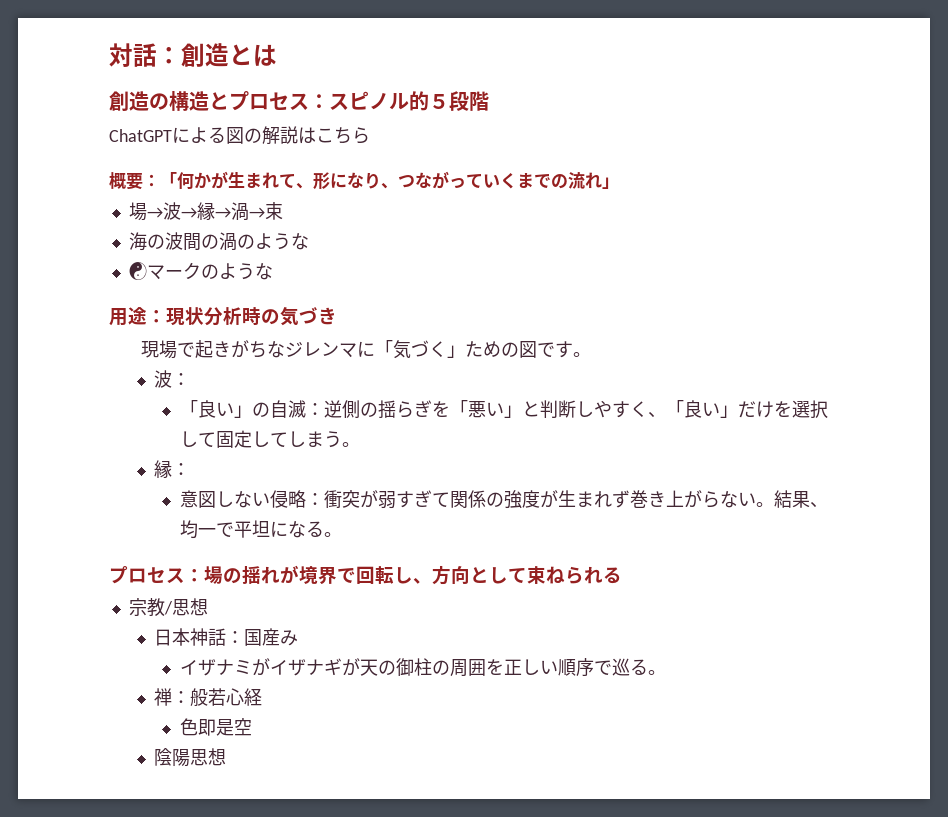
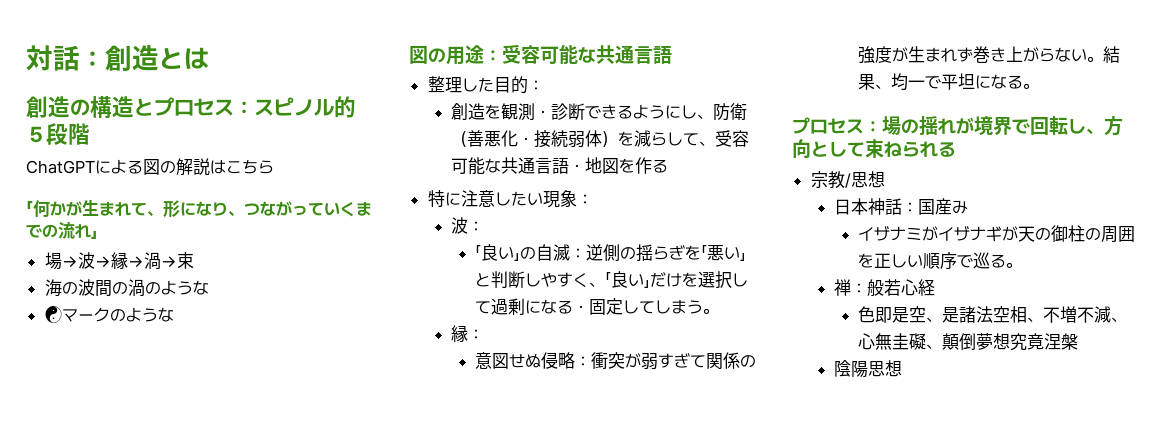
- 概要：「何かが生まれて、形になり、つながっていくまでの流れ」
+ 「何かが生まれて、形になり、つながっていくまでの流れ」
- 用途：現状分析時の気づき
- 現場で起きがちなジレンマに「気づく」ための図です。
+ 図の用途：受容可能な共通言語
+ 整理した目的：
+ 創造を観測・診断できるようにし、防衛（善悪化・接続弱体）を減らして、受容可能な共通言語・地図を作る
+ 特に注意したい現象：
- 「良い」の自滅：逆側の揺らぎを「悪い」と判断しやすく、「良い」だけを選択して固定してしまう。
+ 「良い」の自滅：逆側の揺らぎを「悪い」と判断しやすく、「良い」だけを選択して過剰になる・固定してしまう。
- 意図しない侵略：衝突が弱すぎて関係の強度が生まれず巻き上がらない。
+ 意図せぬ侵略：衝突が弱すぎて関係の強度が生まれず巻き上がらない。
- 色即是空
+ 色即是空、是諸法空相、不増不減、心無圭礙、顛倒夢想究竟涅槃

